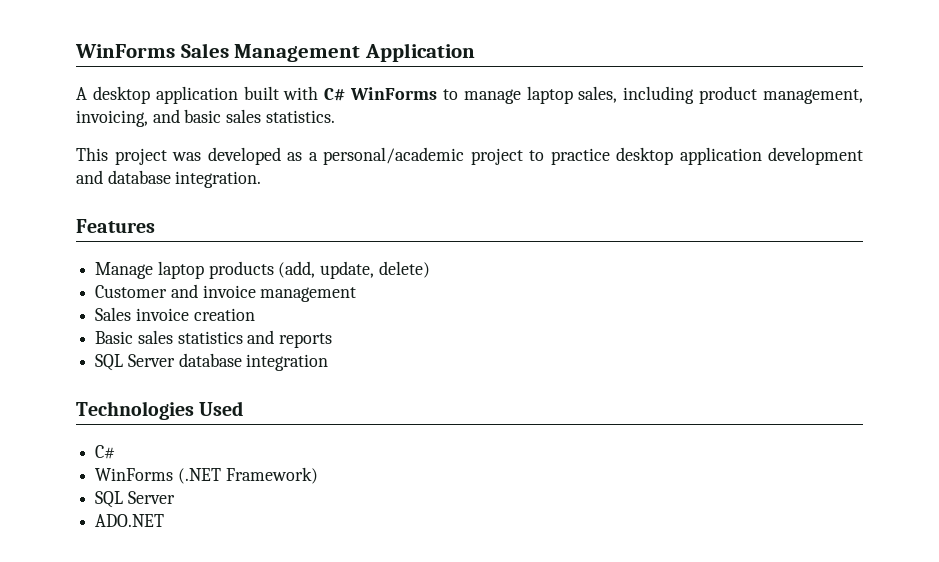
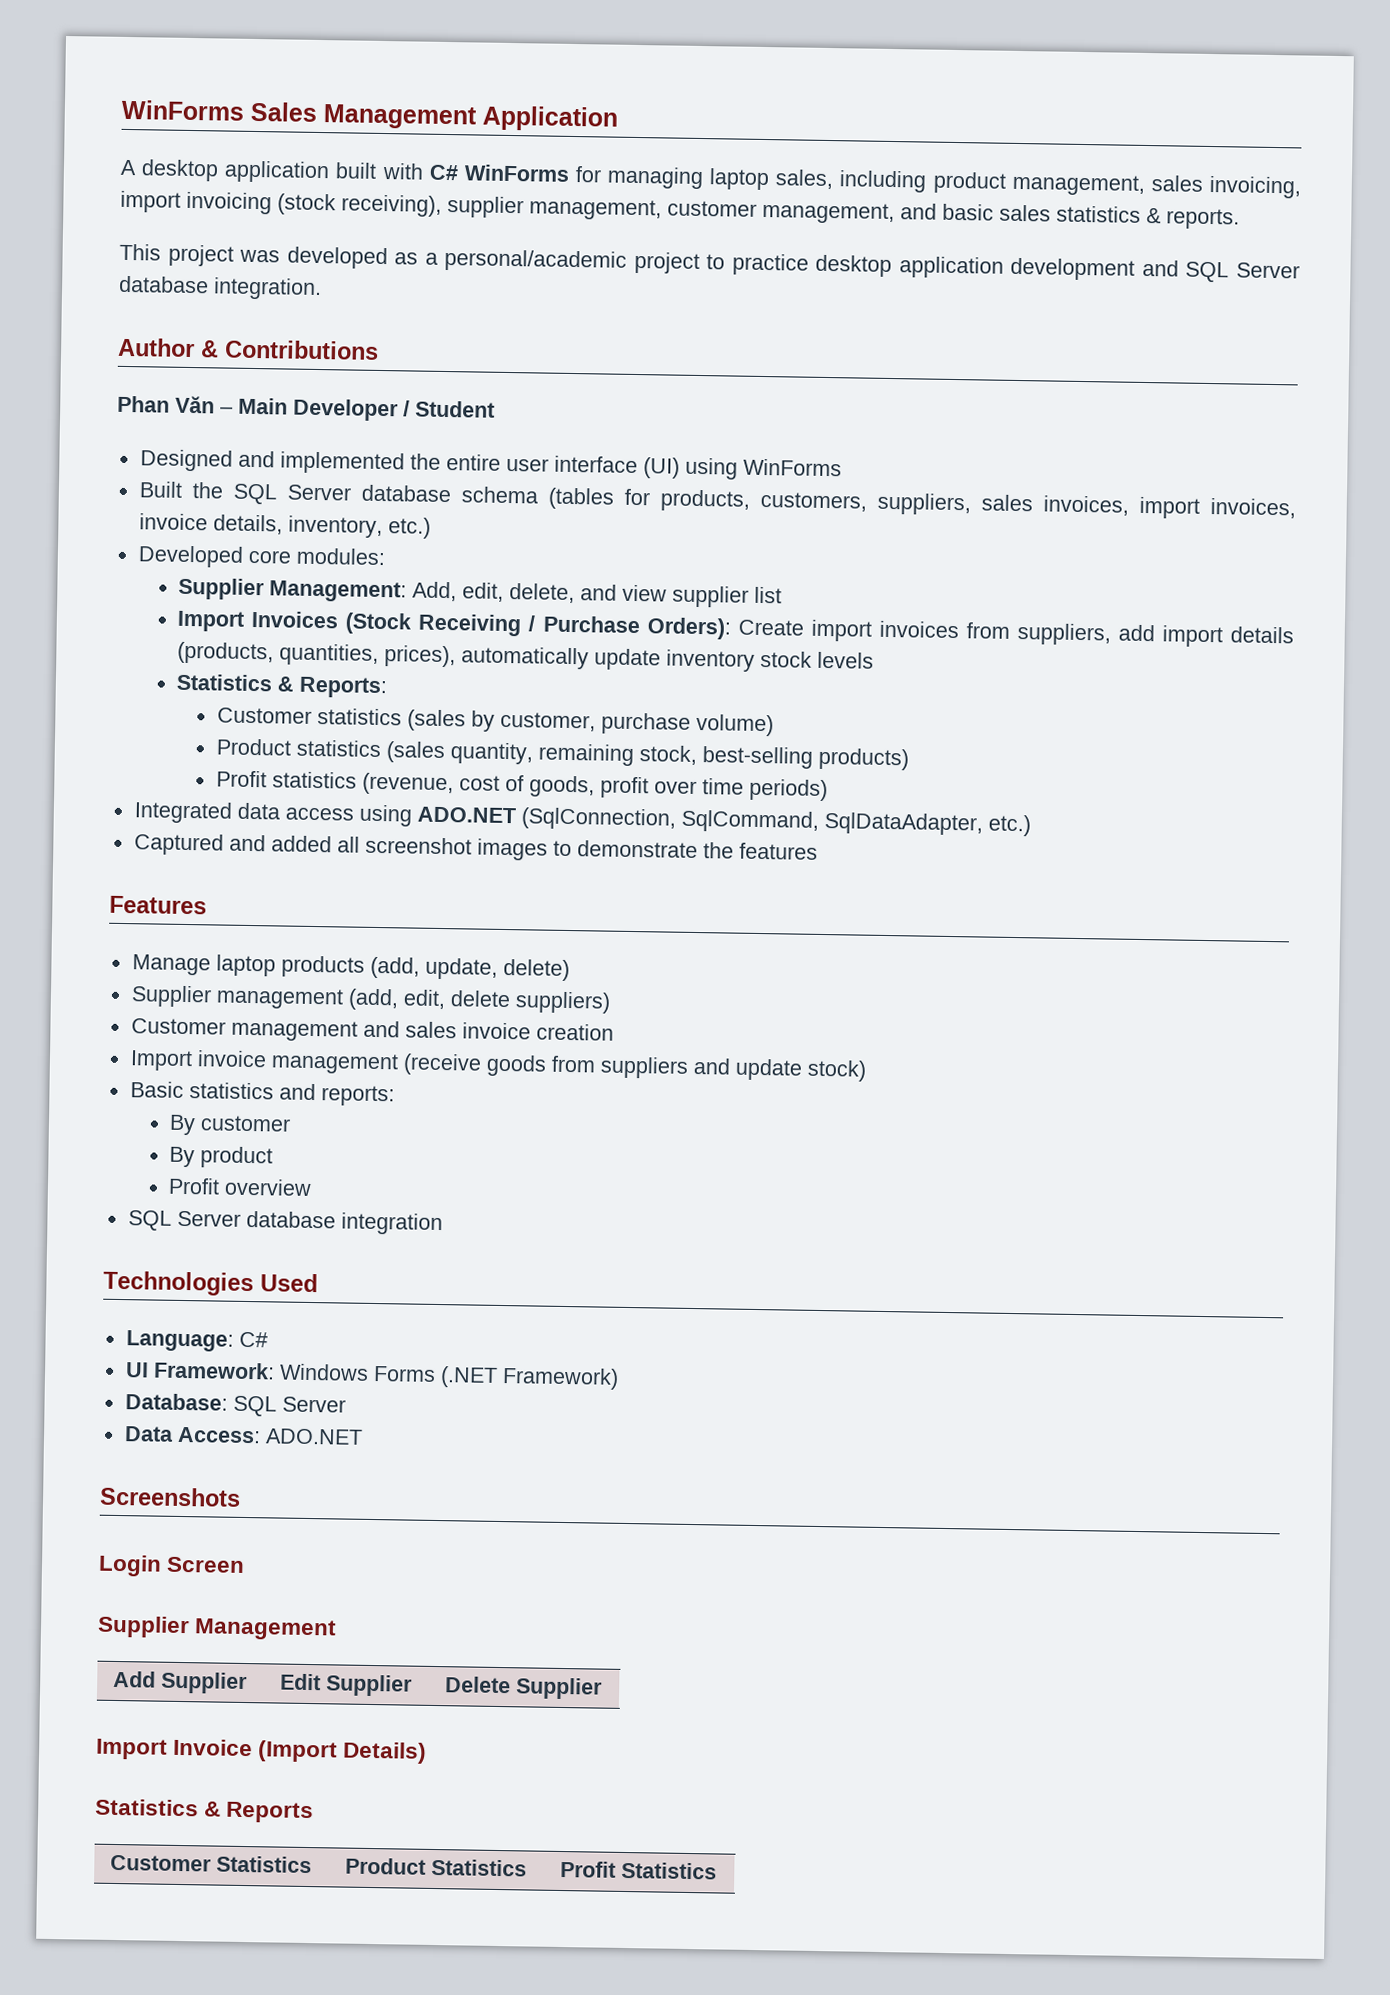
- A desktop application built with C# WinForms to manage laptop sales, including product management, invoicing, and basic sales statistics.
+ A desktop application built with C# WinForms for managing laptop sales, including product management, sales invoicing, import invoicing (stock receiving), supplier management, customer management, and basic sales statistics & reports.
- This project was developed as a personal/academic project to practice desktop application development and database integration.
+ This project was developed as a personal/academic project to practice desktop application development and SQL Server database integration.
+ Author & Contributions
+ Phan Văn – Main Developer / Student
+ Designed and implemented the entire user interface (UI) using WinForms
+ Built the SQL Server database schema (tables for products, customers, suppliers, sales invoices, import invoices, invoice details, inventory, etc.)
+ Developed core modules:
+ Supplier Management: Add, edit, delete, and view supplier list
+ Import Invoices (Stock Receiving / Purchase Orders): Create import invoices from suppliers, add import details (products, quantities, prices), automatically update inventory stock levels
+ Statistics & Reports:
+ Customer statistics (sales by customer, purchase volume)
+ Product statistics (sales quantity, remaining stock, best-selling products)
+ Profit statistics (revenue, cost of goods, profit over time periods)
+ Integrated data access using ADO.NET (SqlConnection, SqlCommand, SqlDataAdapter, etc.)
+ Captured and added all screenshot images to demonstrate the features
- Customer and invoice management
- Sales invoice creation
+ Supplier management (add, edit, delete suppliers)
+ Customer management and sales invoice creation
+ Import invoice management (receive goods from suppliers and update stock)
- Basic sales statistics and reports
+ Basic statistics and reports:
+ By customer
+ By product
+ Profit overview
  Technologies Used
- C#
+ Language: C#
- WinForms (.NET Framework)
- SQL Server
+ UI Framework: Windows Forms (.NET Framework)
+ Database: SQL Server
- ADO.NET
+ Data Access: ADO.NET
+ Screenshots
+ Login Screen
+ Supplier Management
+ Add Supplier | Edit Supplier | Delete Supplier
+ Import Invoice (Import Details)
+ Statistics & Reports
+ Customer Statistics | Product Statistics | Profit Statistics

